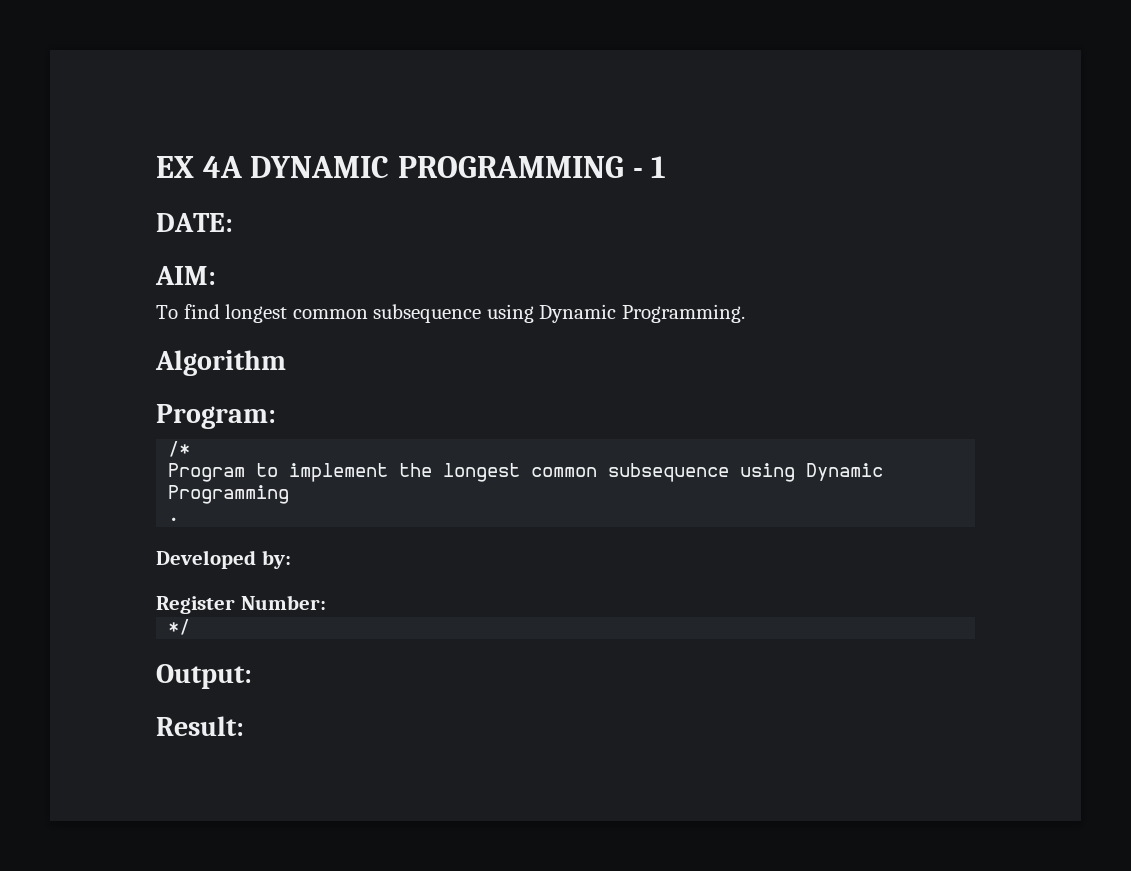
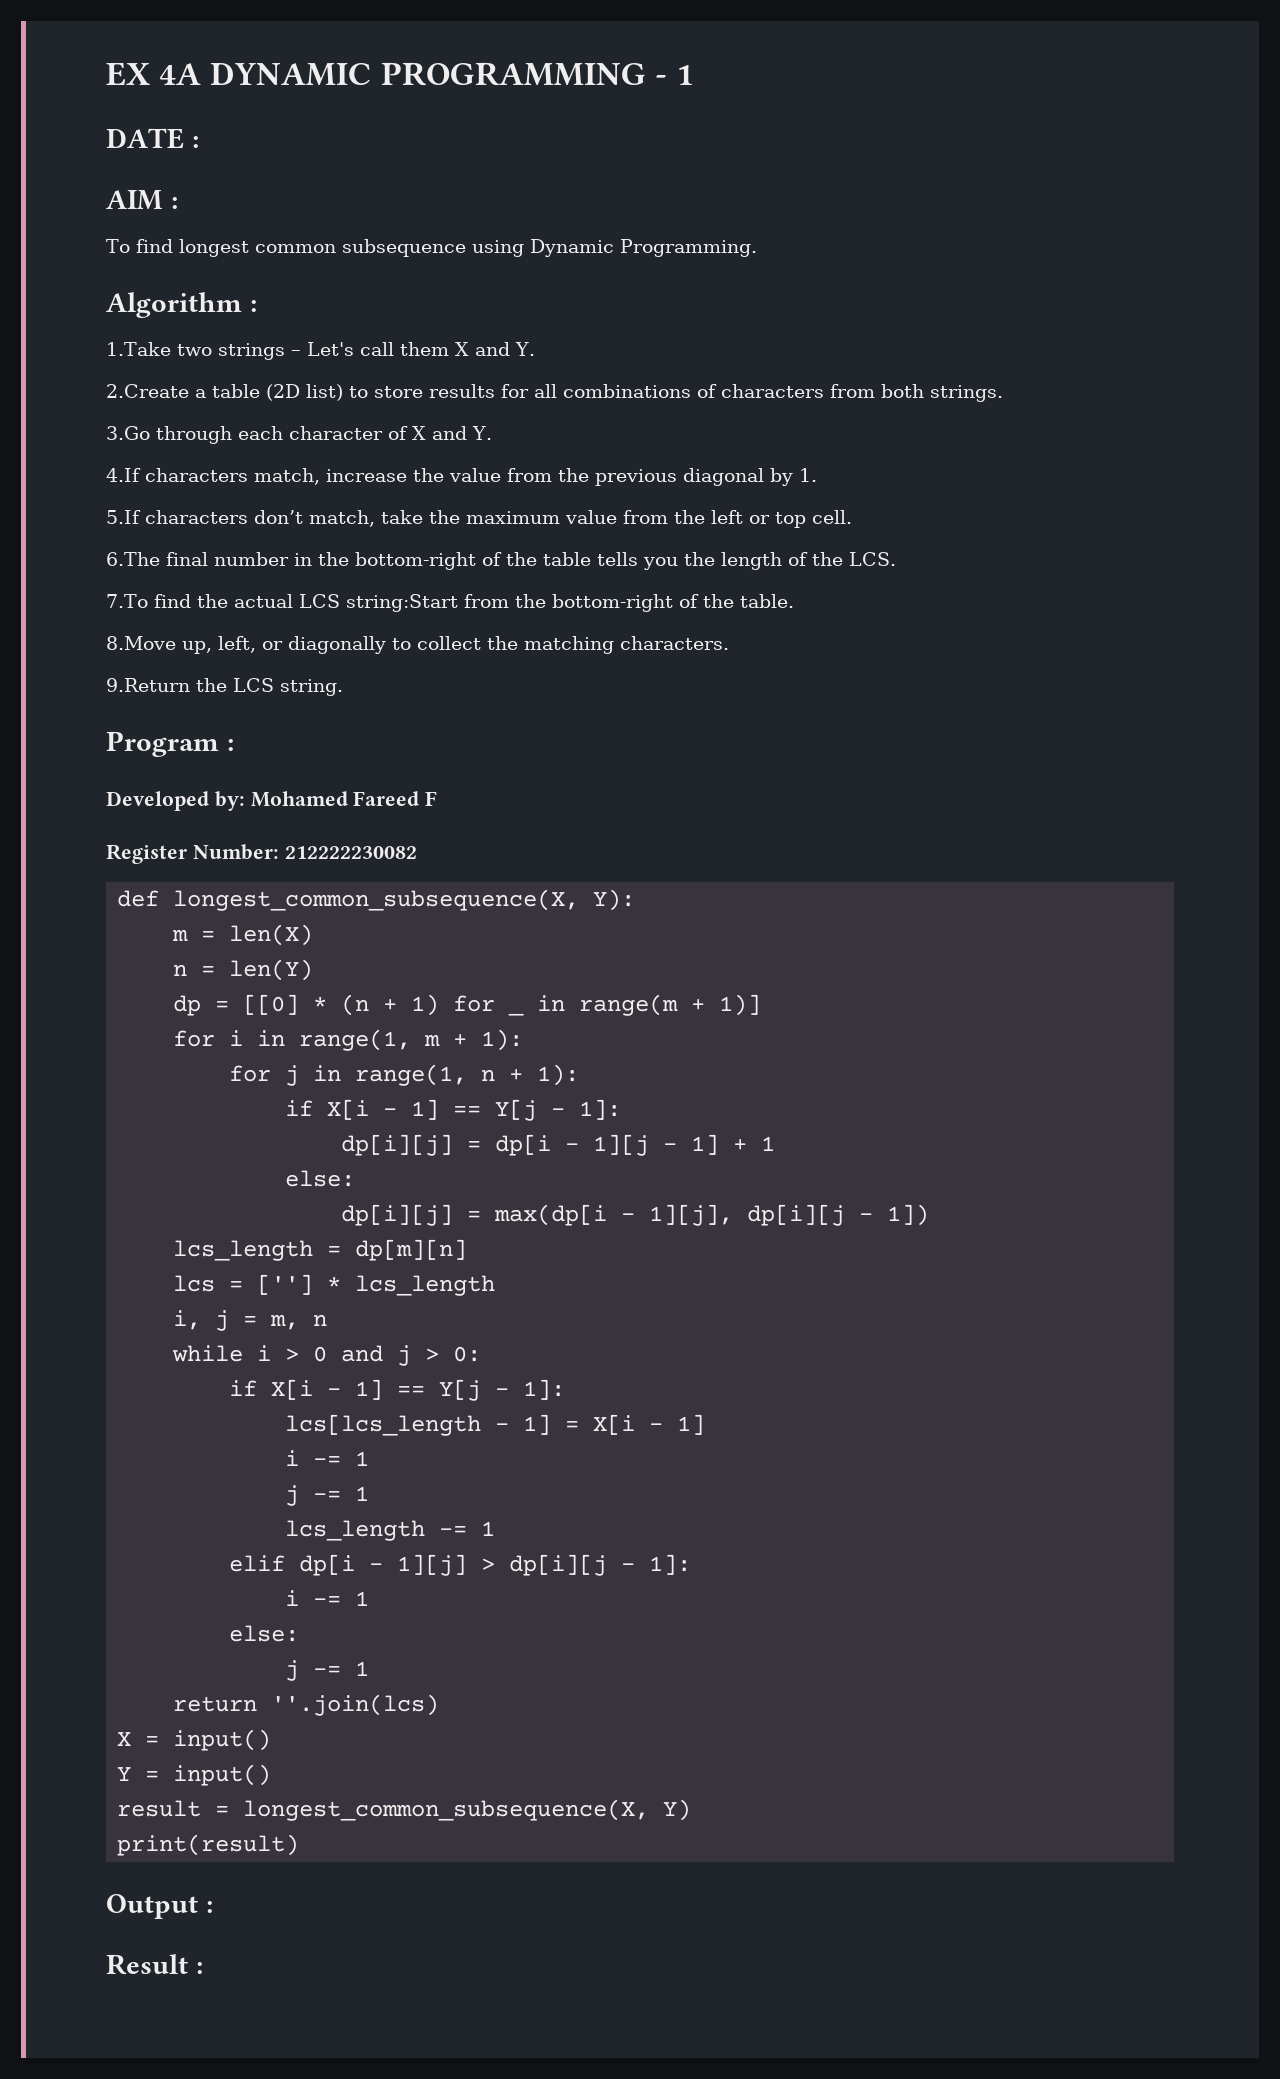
- DATE:
- AIM:
+ DATE :
+ AIM :
- Algorithm
- Program:
- /*
- Program to implement the longest common subsequence using Dynamic Programming
- .
+ Algorithm :
+ 1.Take two strings – Let's call them X and Y.
+ 2.Create a table (2D list) to store results for all combinations of characters from both strings.
+ 3.Go through each character of X and Y.
+ 4.If characters match, increase the value from the previous diagonal by 1.
+ 5.If characters don’t match, take the maximum value from the left or top cell.
+ 6.The final number in the bottom-right of the table tells you the length of the LCS.
+ 7.To find the actual LCS string:Start from the bottom-right of the table.
+ 8.Move up, left, or diagonally to collect the matching characters.
+ 9.Return the LCS string.
+ Program :
- Developed by:
+ Developed by: Mohamed Fareed F
- Register Number:
- */
- Output:
- Result:
+ Register Number: 212222230082
+ def longest_common_subsequence(X, Y):
+ m = len(X)
+ n = len(Y)
+ dp = [[0] * (n + 1) for _ in range(m + 1)]
+ for i in range(1, m + 1):
+ for j in range(1, n + 1):
+ if X[i - 1] == Y[j - 1]:
+ dp[i][j] = dp[i - 1][j - 1] + 1
+ else:
+ dp[i][j] = max(dp[i - 1][j], dp[i][j - 1])
+ lcs_length = dp[m][n]
+ lcs = [''] * lcs_length
+ i, j = m, n
+ while i > 0 and j > 0:
+ if X[i - 1] == Y[j - 1]:
+ lcs[lcs_length - 1] = X[i - 1]
+ i -= 1
+ j -= 1
+ lcs_length -= 1
+ elif dp[i - 1][j] > dp[i][j - 1]:
+ i -= 1
+ else:
+ j -= 1
+ return ''.join(lcs)
+ X = input()
+ Y = input()
+ result = longest_common_subsequence(X, Y)
+ print(result)
+ Output :
+ Result :

